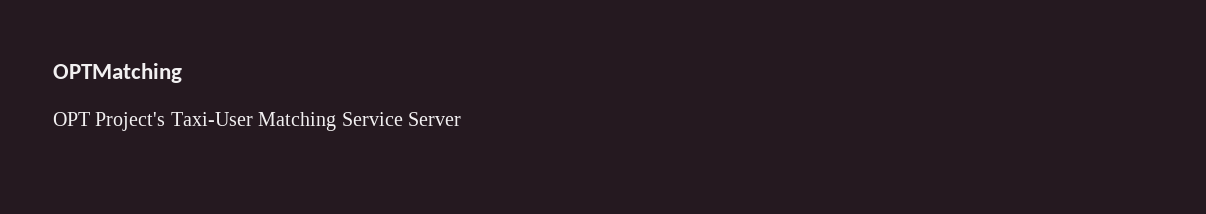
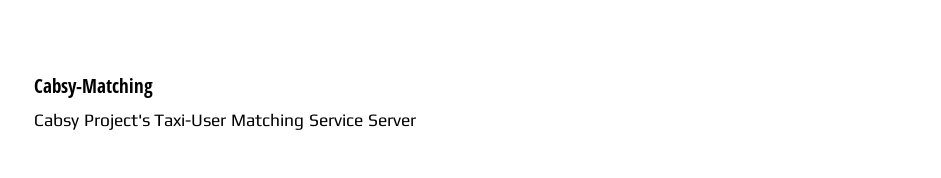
- OPTMatching
- OPT Project's Taxi-User Matching Service Server
+ Cabsy-Matching
+ Cabsy Project's Taxi-User Matching Service Server

